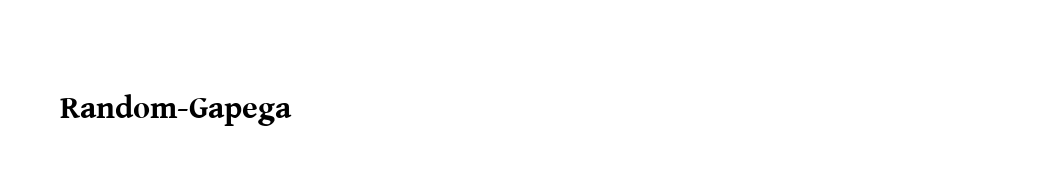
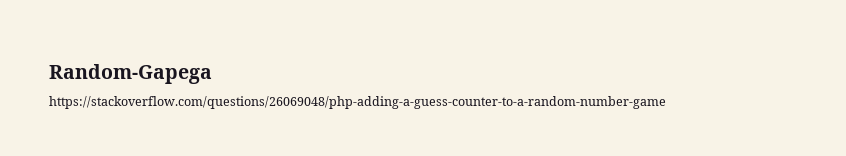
+ https://stackoverflow.com/questions/26069048/php-adding-a-guess-counter-to-a-random-number-game

